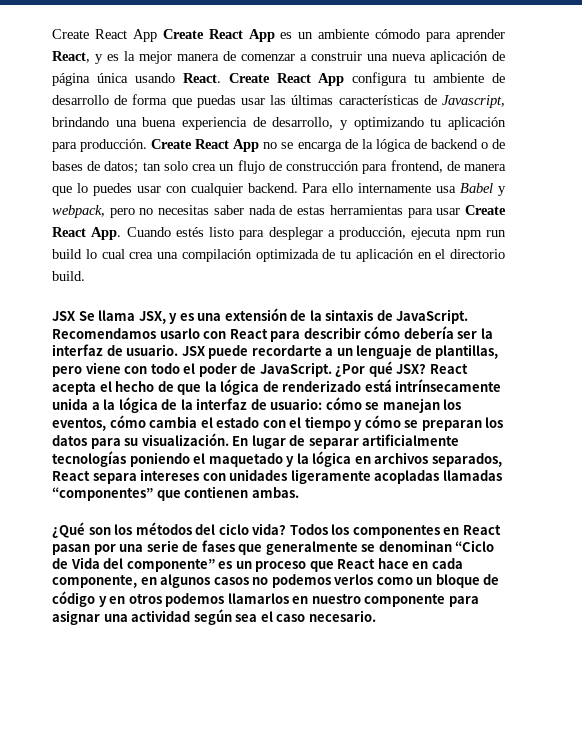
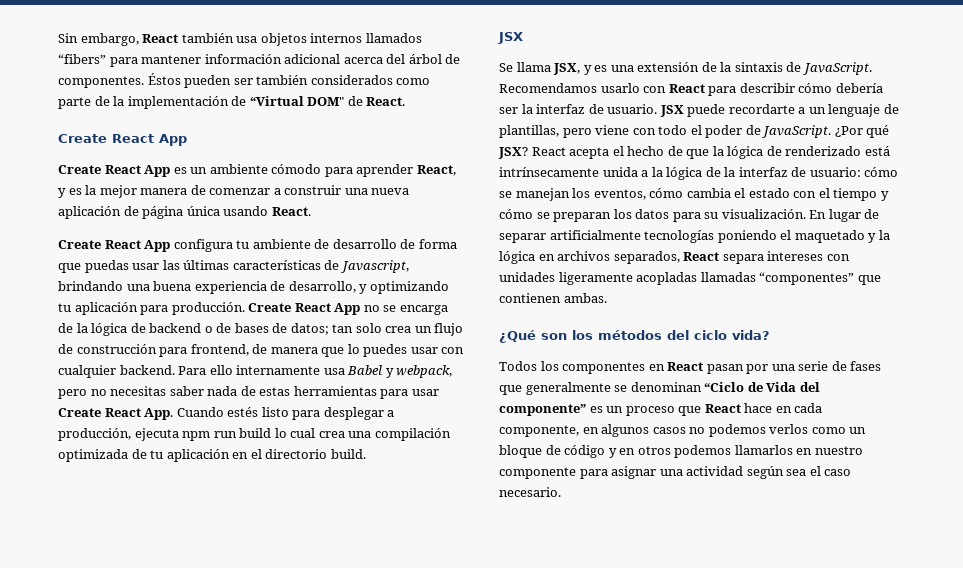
- Create React App Create React App es un ambiente cómodo para aprender React, y es la mejor manera de comenzar a construir una nueva aplicación de página única usando React. Create React App configura tu ambiente de desarrollo de forma que puedas usar las últimas características de Javascript, brindando una buena experiencia de desarrollo, y optimizando tu aplicación para producción.
+ Sin embargo, React también usa objetos internos llamados “fibers” para mantener información adicional acerca del árbol de componentes. Éstos pueden ser también considerados como parte de la implementación de “Virtual DOM" de React.
+ Create React App
+ Create React App es un ambiente cómodo para aprender React, y es la mejor manera de comenzar a construir una nueva aplicación de página única usando React.
+ Create React App configura tu ambiente de desarrollo de forma que puedas usar las últimas características de Javascript, brindando una buena experiencia de desarrollo, y optimizando tu aplicación para producción.
  Para ello internamente usa Babel y webpack, pero no necesitas saber nada de estas herramientas para usar Create React App. Cuando estés listo para desplegar a producción, ejecuta npm run build lo cual crea una compilación optimizada de tu aplicación en el directorio build.
- JSX Se llama JSX, y es una extensión de la sintaxis de JavaScript.
+ JSX
+ Se llama JSX, y es una extensión de la sintaxis de JavaScript.
- ¿Qué son los métodos del ciclo vida? Todos los componentes en React pasan por una serie de fases que generalmente se denominan “Ciclo de Vida del componente” es un proceso que React hace en cada componente, en algunos casos no podemos verlos como un bloque de código y en otros podemos llamarlos en nuestro componente para asignar una actividad según sea el caso necesario.
+ ¿Qué son los métodos del ciclo vida?
+ Todos los componentes en React pasan por una serie de fases que generalmente se denominan “Ciclo de Vida del componente” es un proceso que React hace en cada componente, en algunos casos no podemos verlos como un bloque de código y en otros podemos llamarlos en nuestro componente para asignar una actividad según sea el caso necesario.

